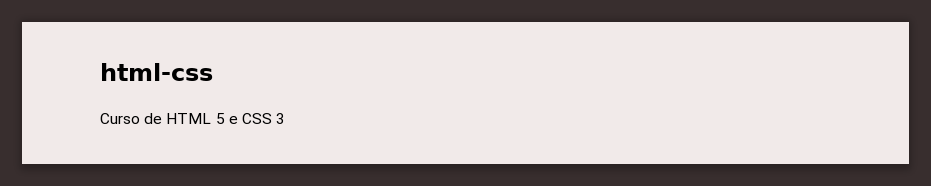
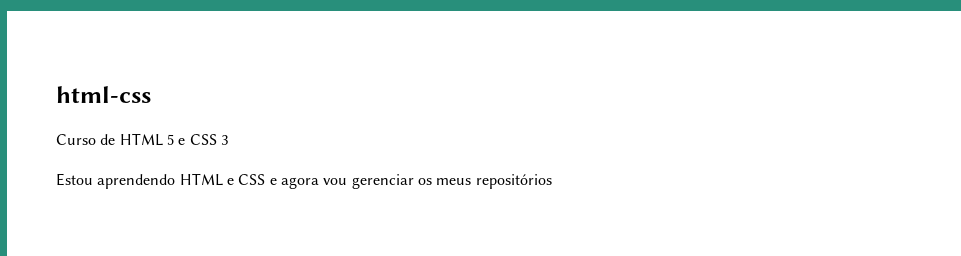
+ Estou aprendendo HTML e CSS e agora vou gerenciar os meus repositórios

